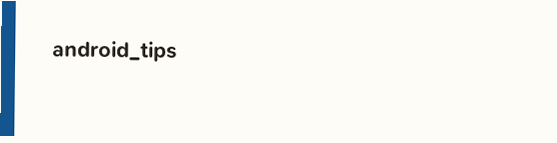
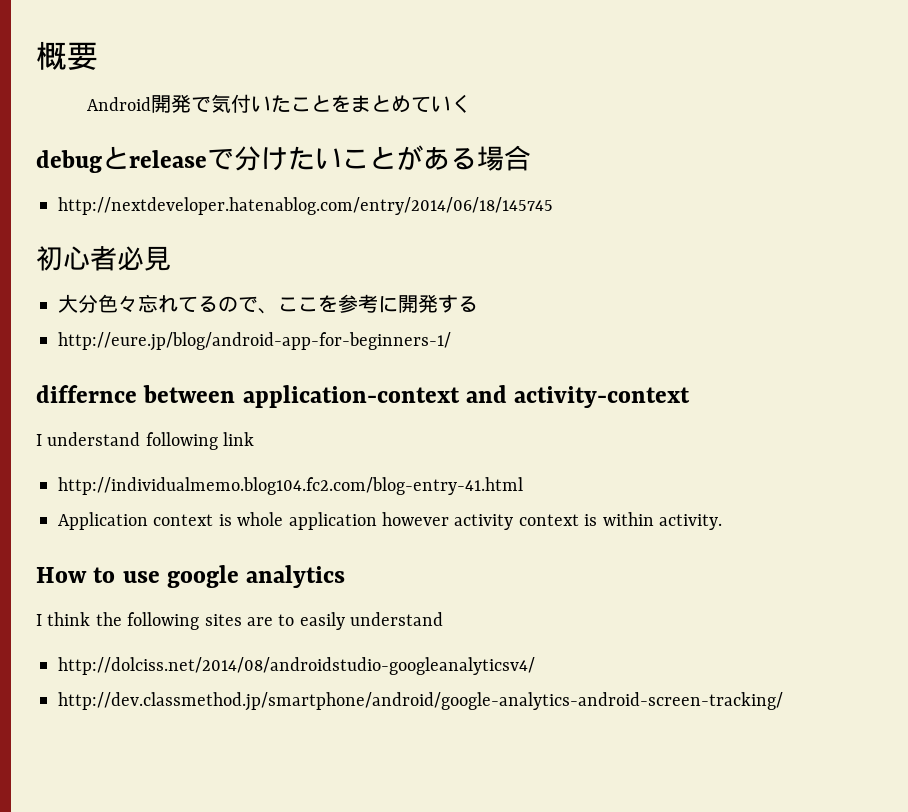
- android_tips
+ 概要
+ Android開発で気付いたことをまとめていく
+ debugとreleaseで分けたいことがある場合
+ http://nextdeveloper.hatenablog.com/entry/2014/06/18/145745
+ 初心者必見
+ 大分色々忘れてるので、ここを参考に開発する
+ http://eure.jp/blog/android-app-for-beginners-1/
+ differnce between application-context and activity-context
+ I understand following link
+ http://individualmemo.blog104.fc2.com/blog-entry-41.html
+ Application context is whole application however activity context is within activity.
+ How to use google analytics
+ I think the following sites are to easily understand
+ http://dolciss.net/2014/08/androidstudio-googleanalyticsv4/
+ http://dev.classmethod.jp/smartphone/android/google-analytics-android-screen-tracking/

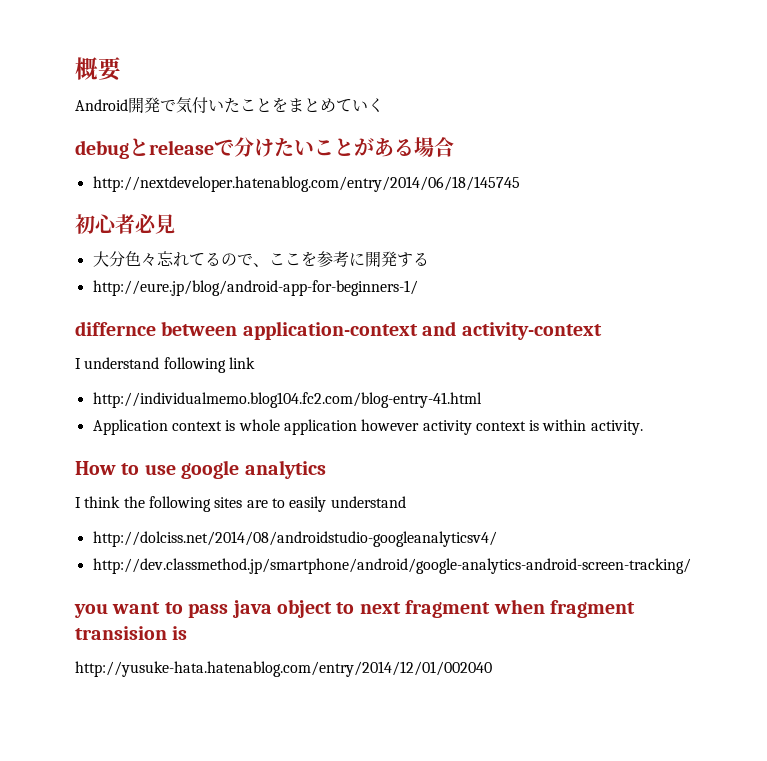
+ you want to pass java object to next fragment when fragment transision is
+ http://yusuke-hata.hatenablog.com/entry/2014/12/01/002040

